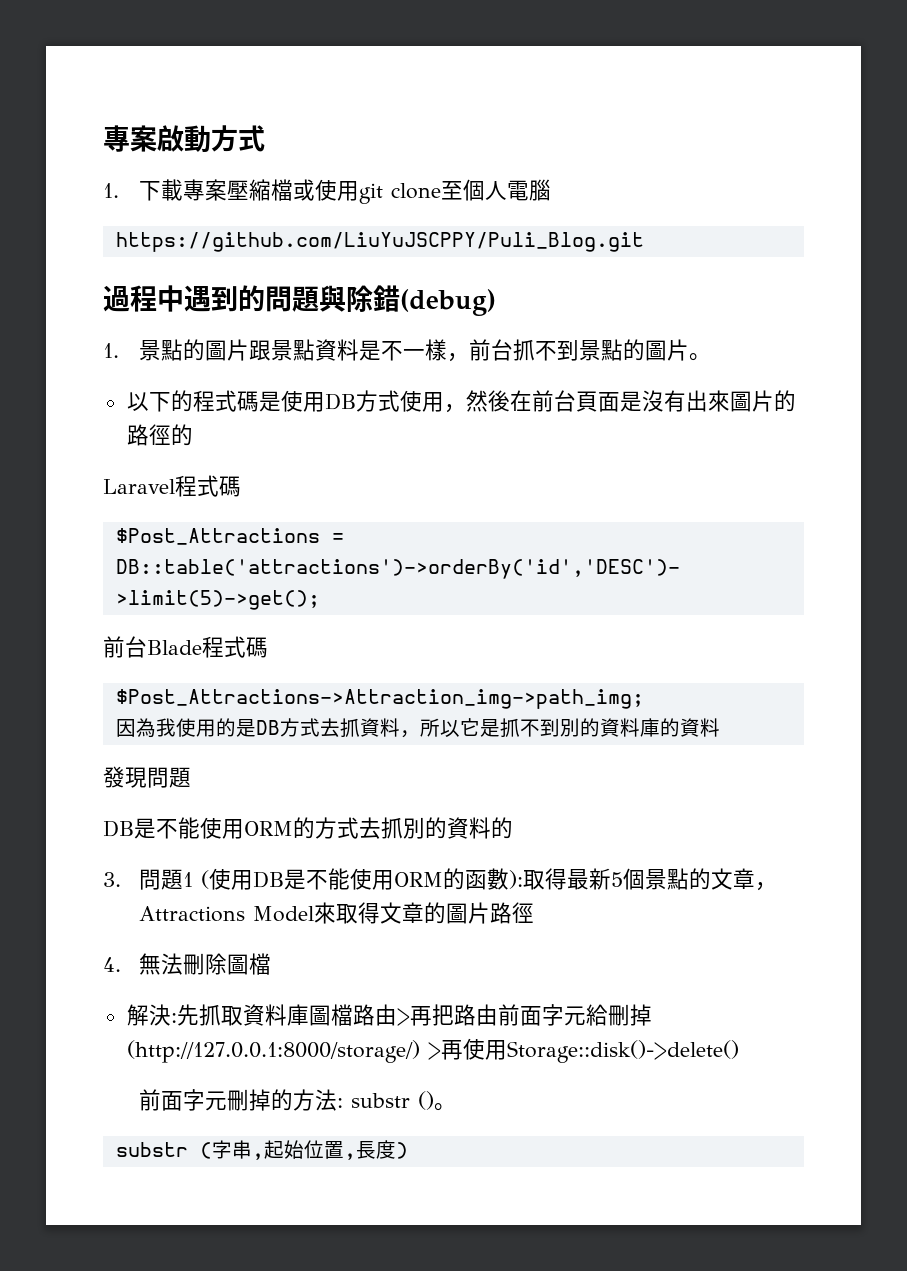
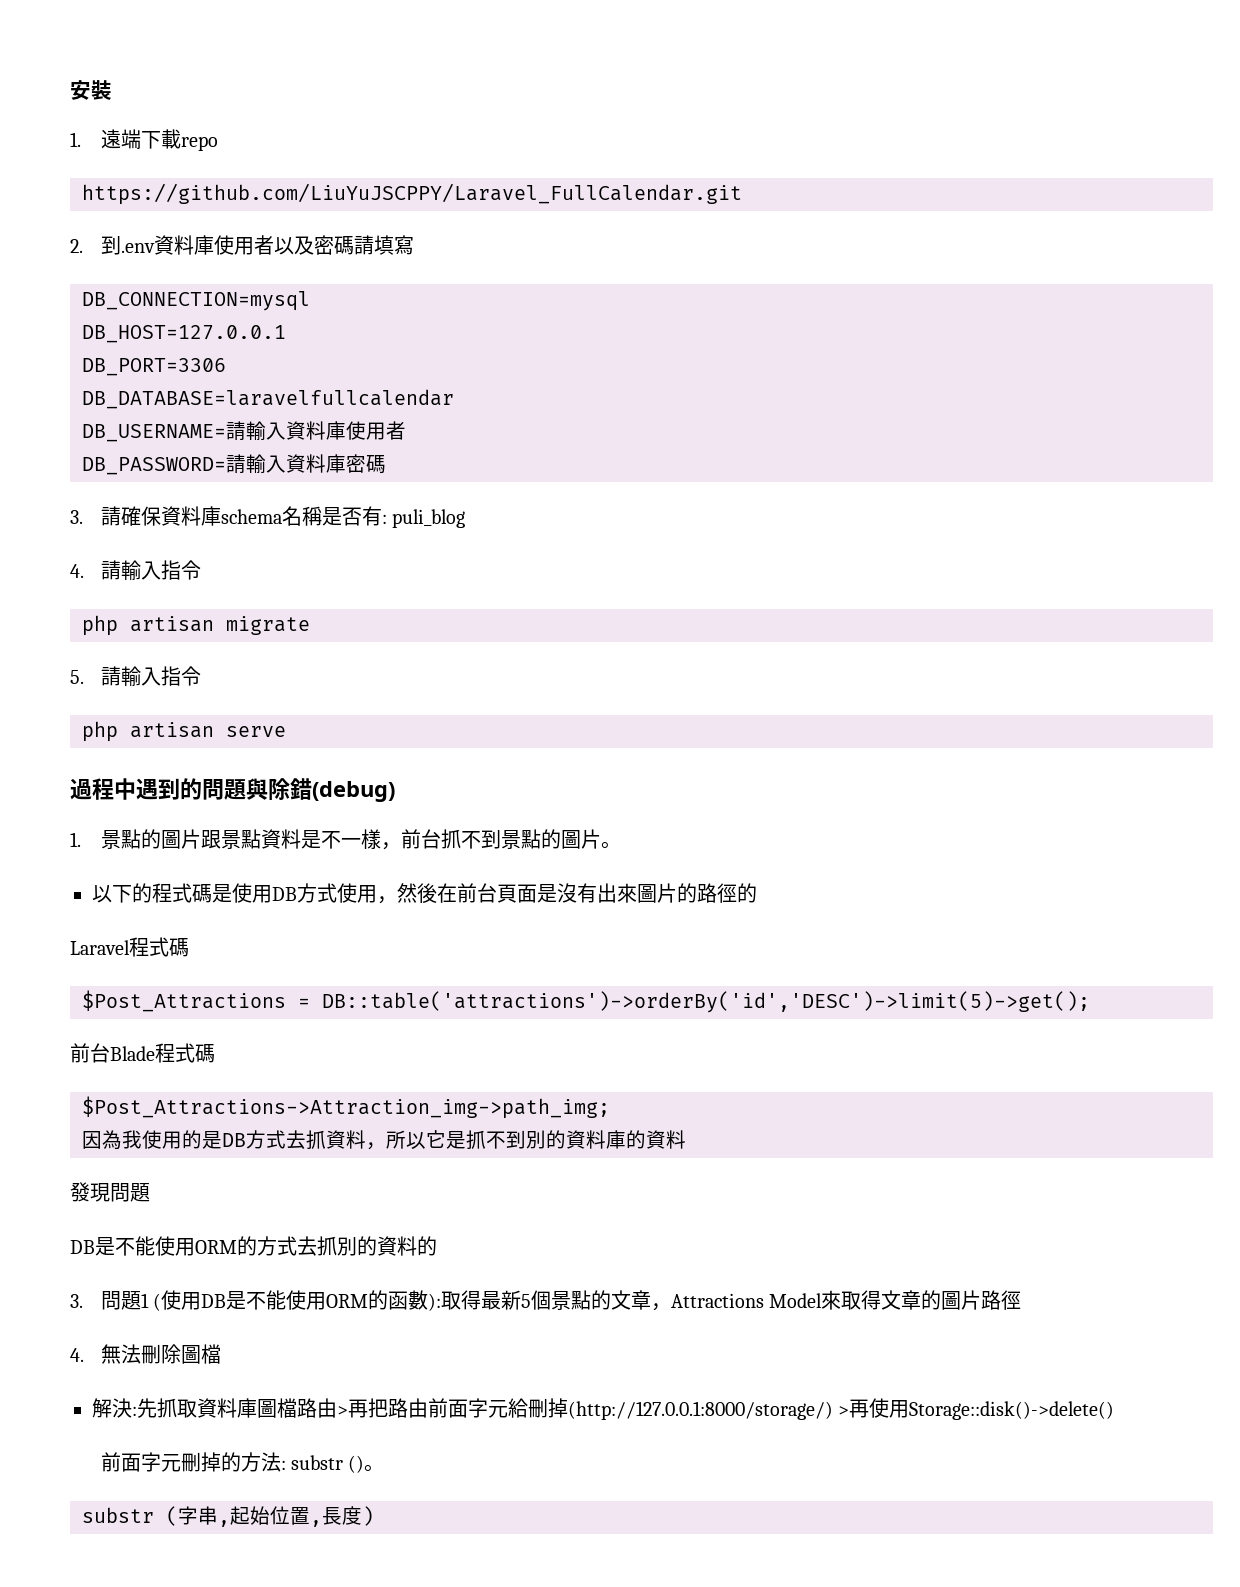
- 專案啟動方式
- 1.下載專案壓縮檔或使用git clone至個人電腦
- https://github.com/LiuYuJSCPPY/Puli_Blog.git
+ 安裝
+ 1.遠端下載repo
+ https://github.com/LiuYuJSCPPY/Laravel_FullCalendar.git
+ 2.到.env資料庫使用者以及密碼請填寫
+ DB_CONNECTION=mysql
+ DB_HOST=127.0.0.1
+ DB_PORT=3306
+ DB_DATABASE=laravelfullcalendar
+ DB_USERNAME=請輸入資料庫使用者
+ DB_PASSWORD=請輸入資料庫密碼
+ 3.請確保資料庫schema名稱是否有: puli_blog
+ 4.請輸入指令
+ php artisan migrate
+ 5.請輸入指令
+ php artisan serve

